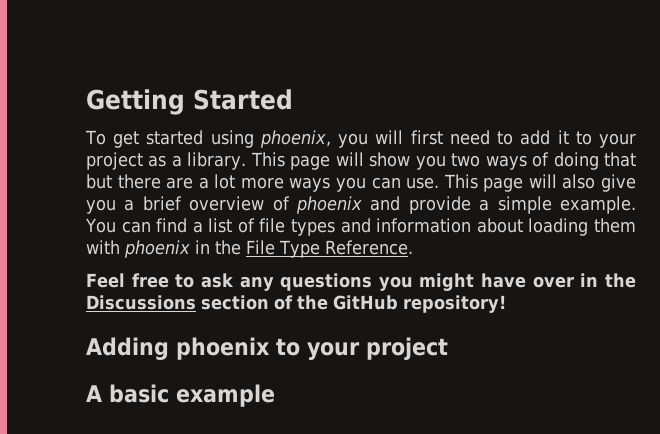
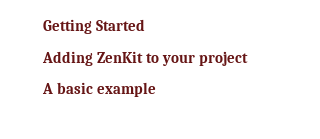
- To get started using phoenix, you will first need to add it to your project as a library. This page will show you two ways of doing that but there are a lot more ways you can use. This page will also give you a brief overview of phoenix and provide a simple example. You can find a list of file types and information about loading them with phoenix in the File Type Reference.
- Feel free to ask any questions you might have over in the Discussions section of the GitHub repository!
- Adding phoenix to your project
+ Adding ZenKit to your project

